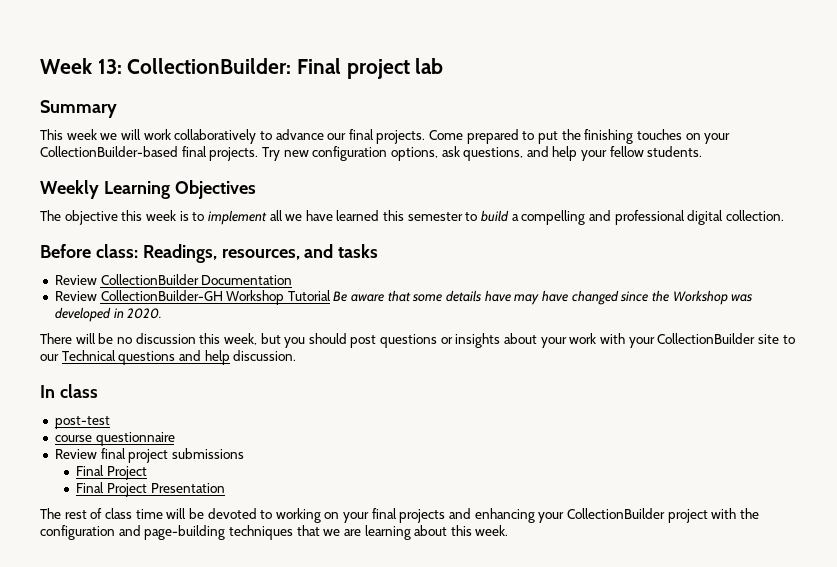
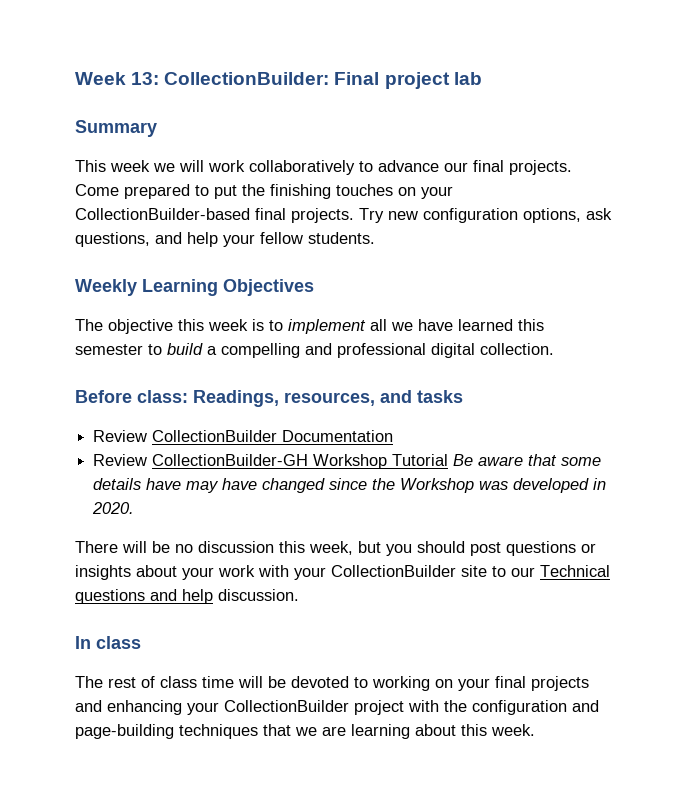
- post-test
- course questionnaire
- Review final project submissions
- Final Project
- Final Project Presentation

